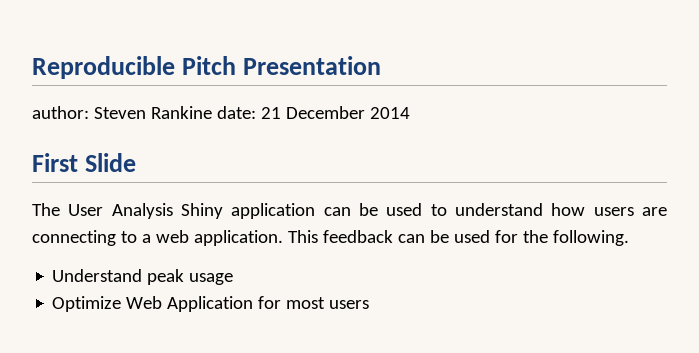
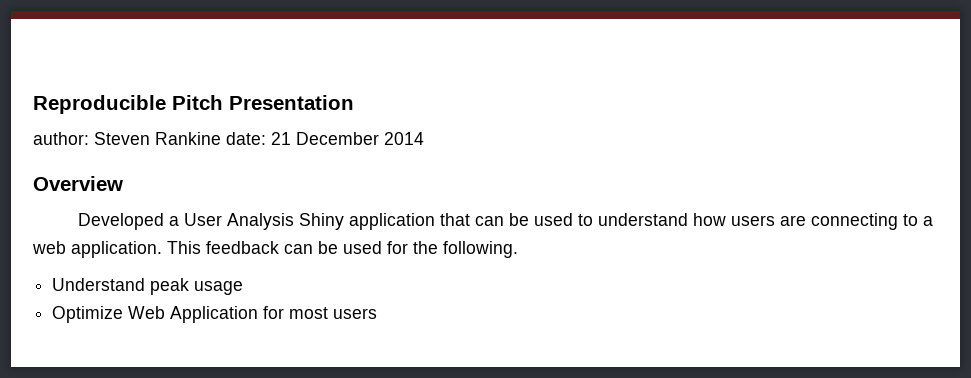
- First Slide
- The User Analysis Shiny application can be used to understand how users are connecting to a web application.
+ Overview
+ Developed a User Analysis Shiny application that can be used to understand how users are connecting to a web application.

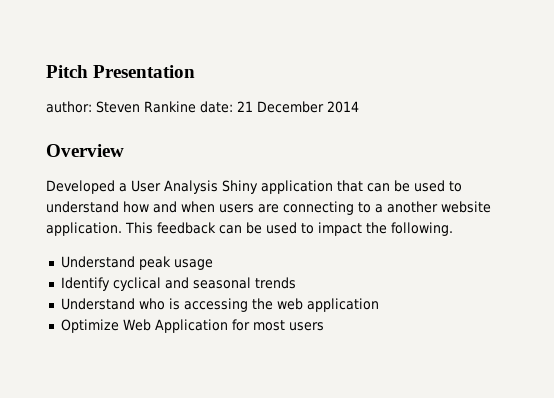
- Reproducible Pitch Presentation
+ Pitch Presentation
- Developed a User Analysis Shiny application that can be used to understand how users are connecting to a web application.
+ Developed a User Analysis Shiny application that can be used to understand how and when users are connecting to a another website application.
- This feedback can be used for the following.
+ This feedback can be used to impact the following.
+ Identify cyclical and seasonal trends
+ Understand who is accessing the web application

